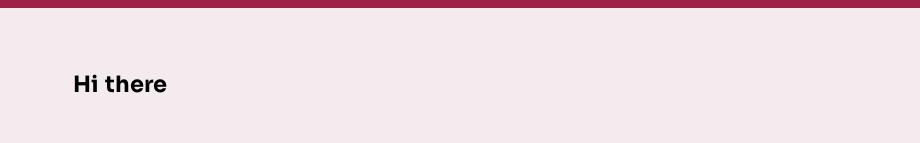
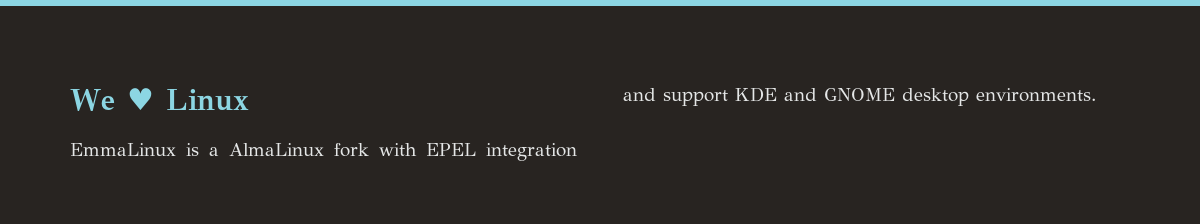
- Hi there
+ We ♥ Linux
+ EmmaLinux is a AlmaLinux fork with EPEL integration and support KDE and GNOME desktop environments.

